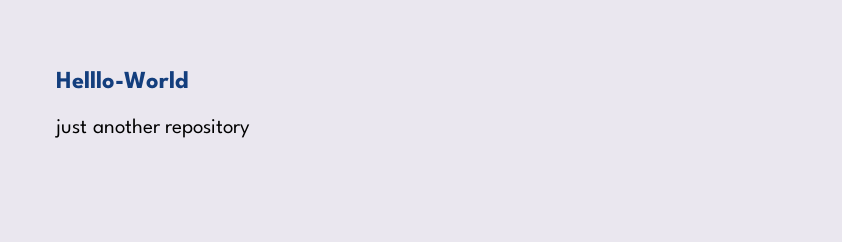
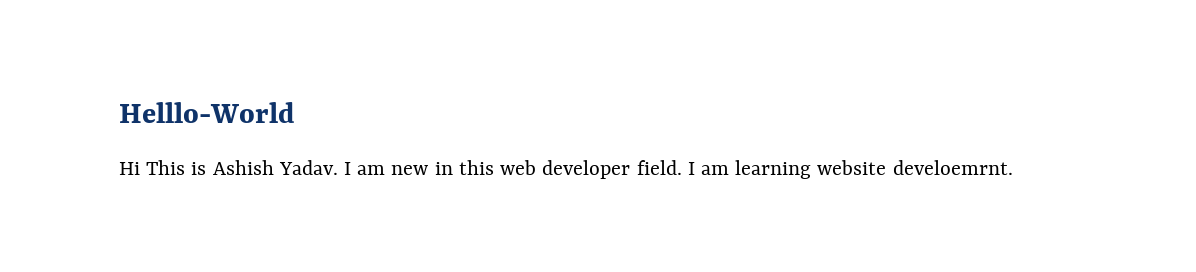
- just another repository
+ Hi This is Ashish Yadav. I am new in this web developer field. I am learning website develoemrnt.

